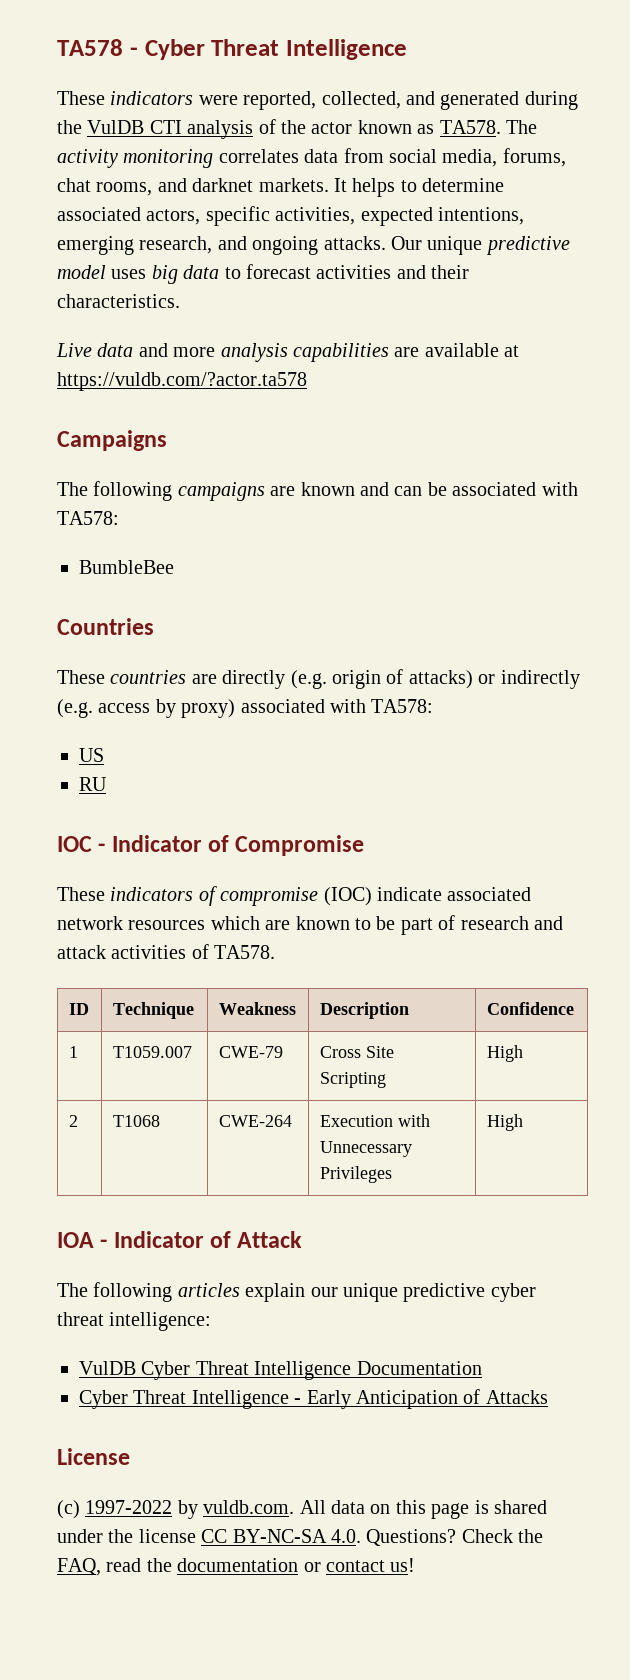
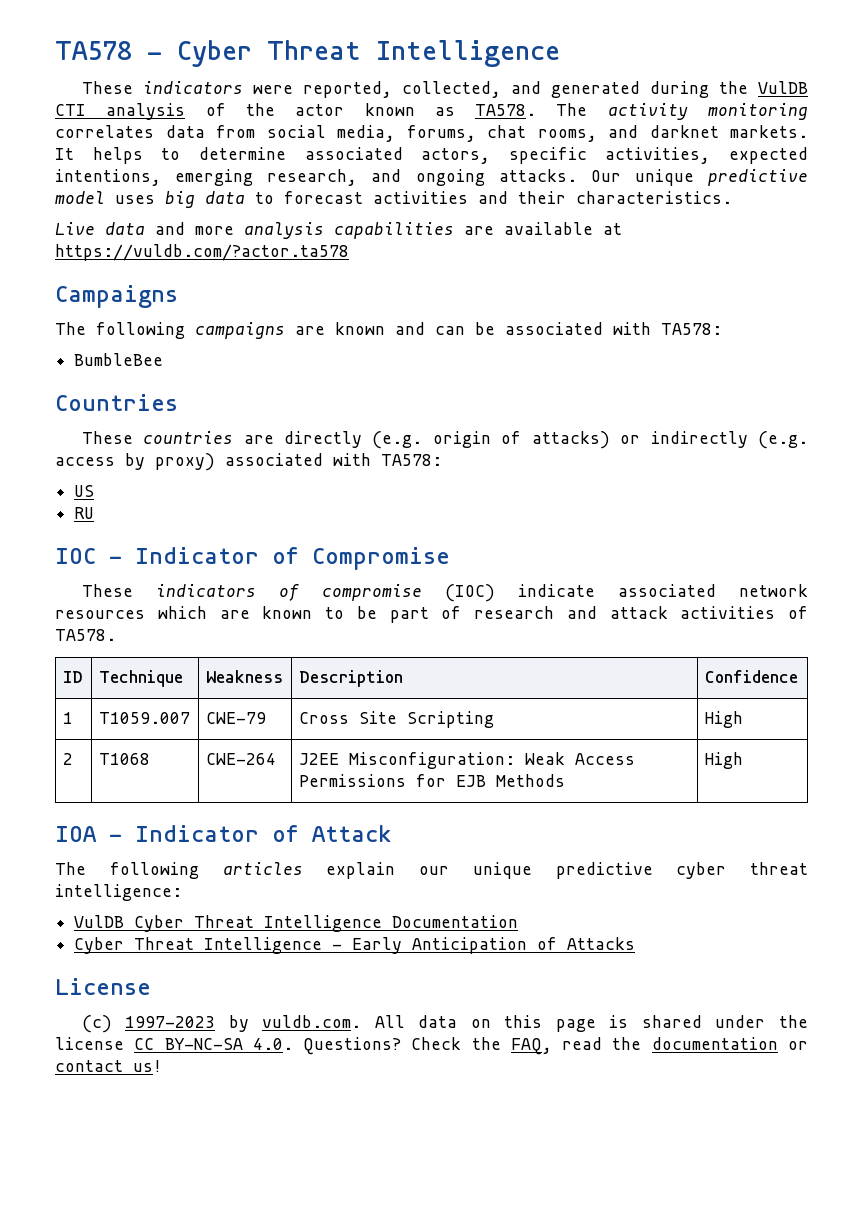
- 2 | T1068 | CWE-264 | Execution with Unnecessary Privileges | High
+ 2 | T1068 | CWE-264 | J2EE Misconfiguration: Weak Access Permissions for EJB Methods | High
- (c) 1997-2022 by vuldb.com. All data on this page is shared under the license CC BY-NC-SA 4.0. Questions?
+ (c) 1997-2023 by vuldb.com. All data on this page is shared under the license CC BY-NC-SA 4.0. Questions?

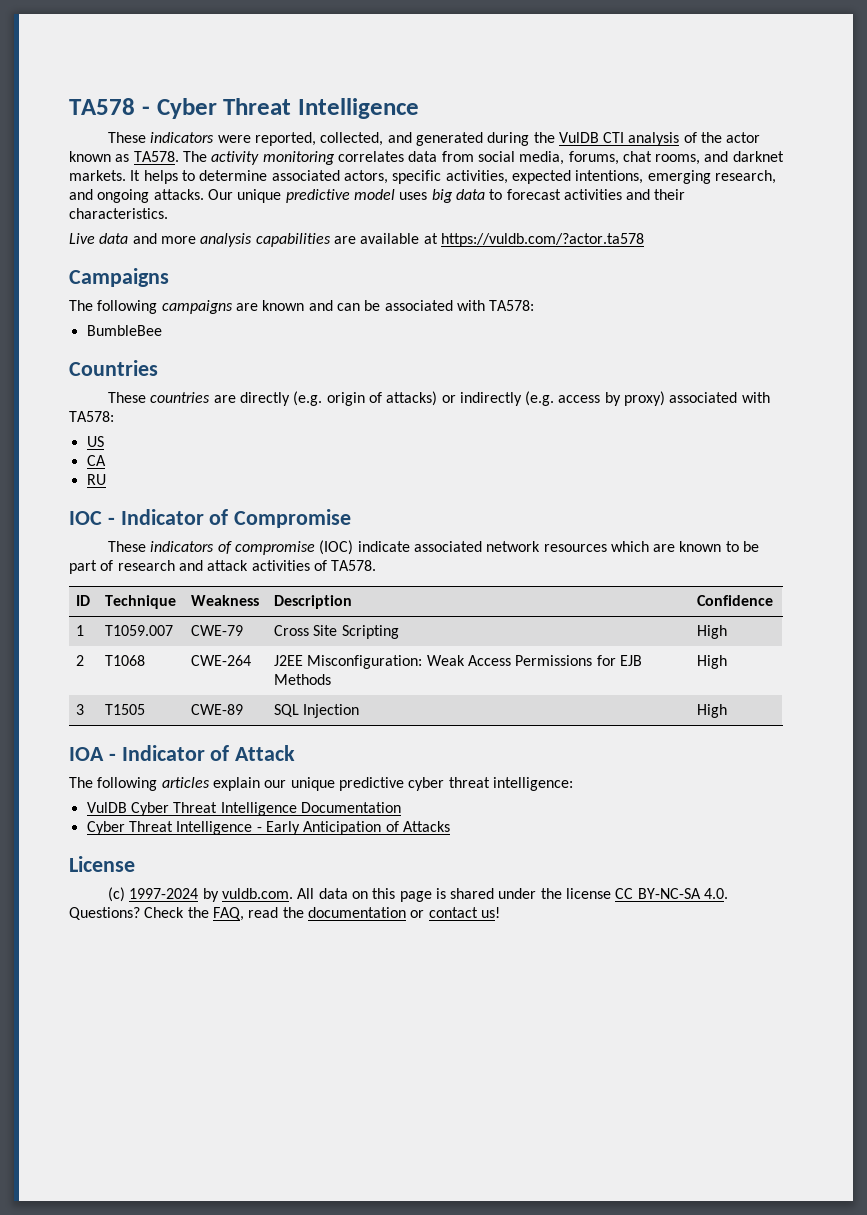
+ CA
+ 3 | T1505 | CWE-89 | SQL Injection | High
- (c) 1997-2023 by vuldb.com. All data on this page is shared under the license CC BY-NC-SA 4.0. Questions?
+ (c) 1997-2024 by vuldb.com. All data on this page is shared under the license CC BY-NC-SA 4.0. Questions?

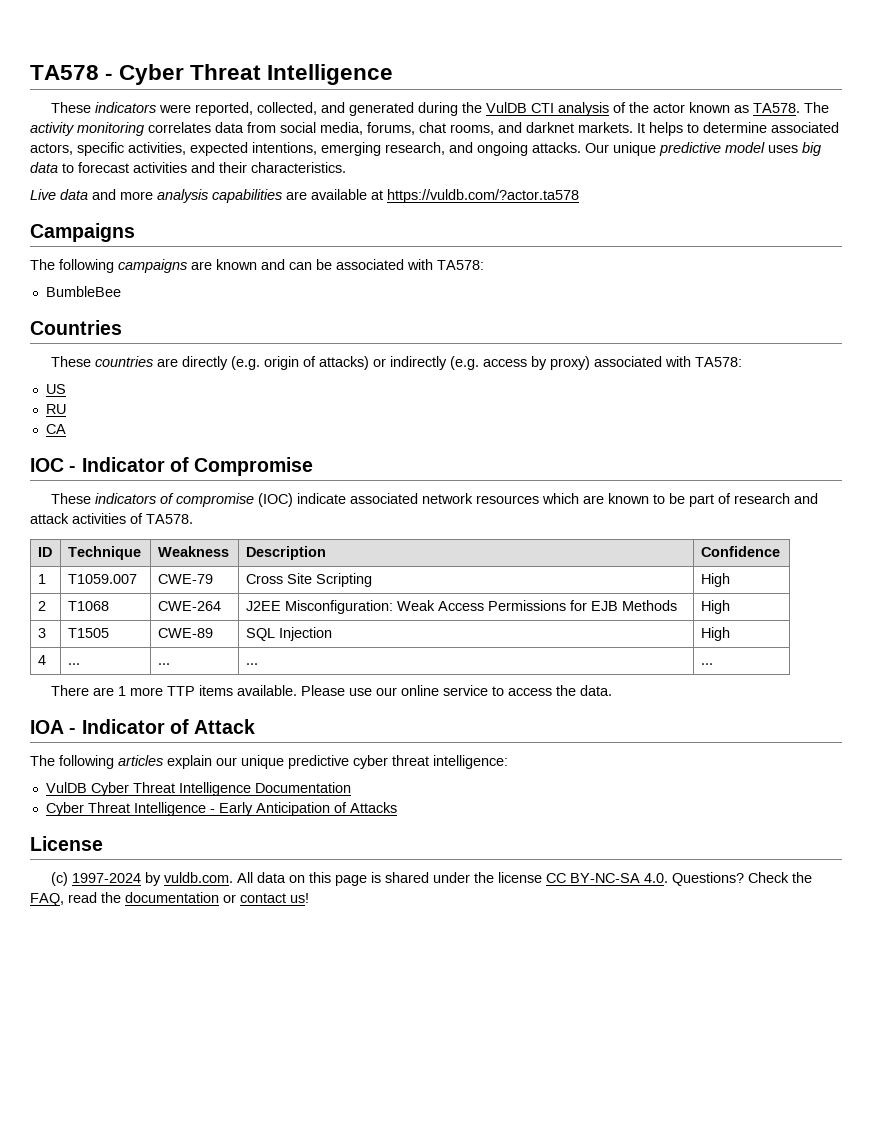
+ RU
- RU
+ 4 | ... | ... | ... | ...
+ There are 1 more TTP items available. Please use our online service to access the data.

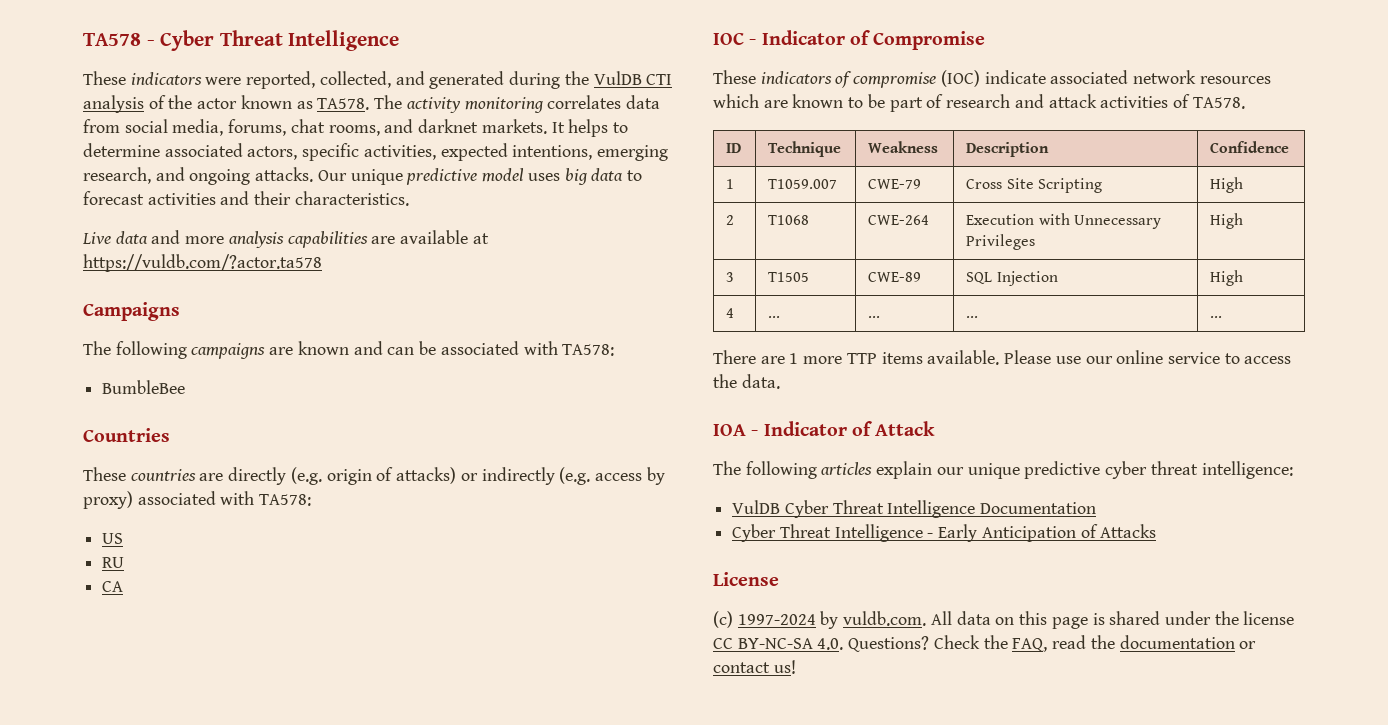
- 2 | T1068 | CWE-264 | J2EE Misconfiguration: Weak Access Permissions for EJB Methods | High
+ 2 | T1068 | CWE-264 | Execution with Unnecessary Privileges | High

